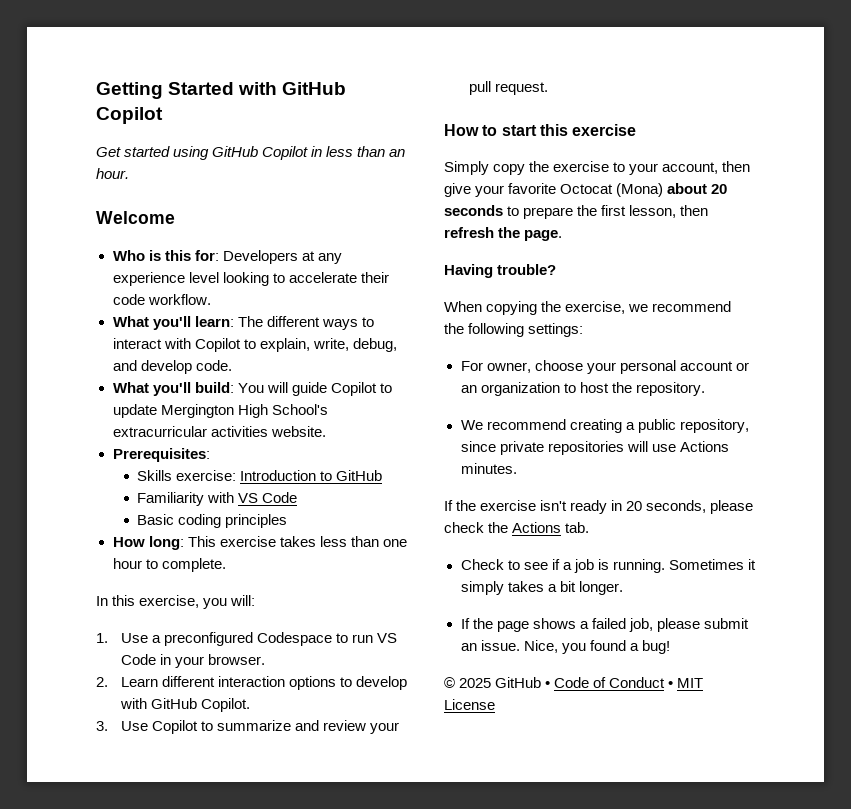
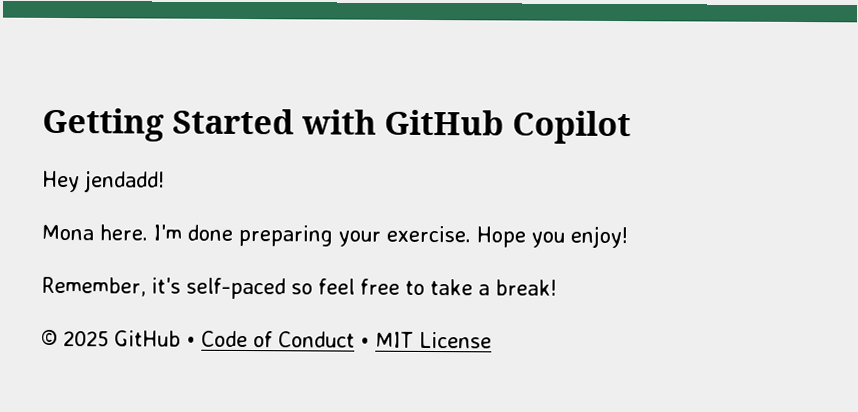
- Get started using GitHub Copilot in less than an hour.
- Welcome
- Who is this for: Developers at any experience level looking to accelerate their code workflow.
- What you'll learn: The different ways to interact with Copilot to explain, write, debug, and develop code.
- What you'll build: You will guide Copilot to update Mergington High School's extracurricular activities website.
- Prerequisites:
- Skills exercise: Introduction to GitHub
- Familiarity with VS Code
- Basic coding principles
- How long: This exercise takes less than one hour to complete.
- In this exercise, you will:
- 1. Use a preconfigured Codespace to run VS Code in your browser.
- 2. Learn different interaction options to develop with GitHub Copilot.
- 3. Use Copilot to summarize and review your pull request.
- How to start this exercise
- Simply copy the exercise to your account, then give your favorite Octocat (Mona) about 20 seconds to prepare the first lesson, then refresh the page.
- Having trouble?
- When copying the exercise, we recommend the following settings:
- For owner, choose your personal account or an organization to host the repository.
- We recommend creating a public repository, since private repositories will use Actions minutes.
- If the exercise isn't ready in 20 seconds, please check the Actions tab.
- Check to see if a job is running. Sometimes it simply takes a bit longer.
- If the page shows a failed job, please submit an issue. Nice, you found a bug!
+ Hey jendadd!
+ Mona here. I'm done preparing your exercise. Hope you enjoy!
+ Remember, it's self-paced so feel free to take a break!

